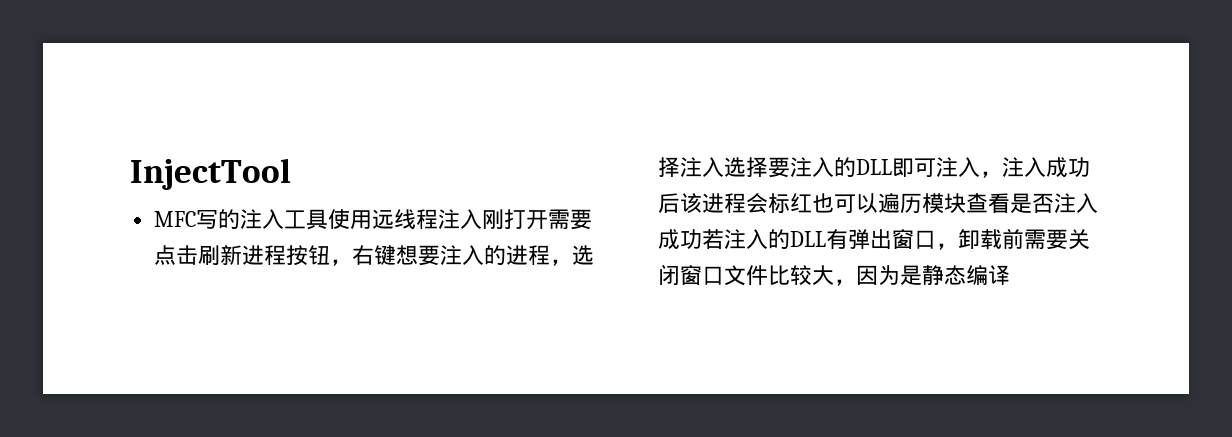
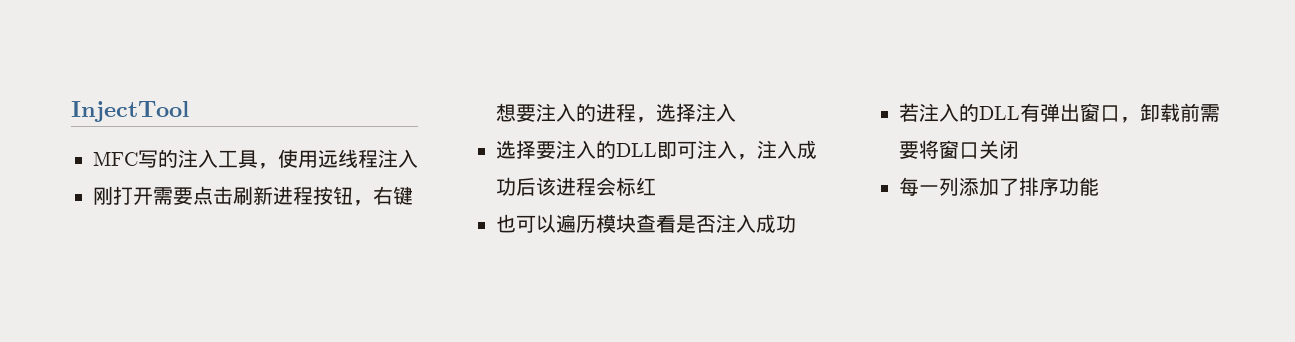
- MFC写的注入工具使用远线程注入刚打开需要点击刷新进程按钮，右键想要注入的进程，选择注入选择要注入的DLL即可注入，注入成功后该进程会标红也可以遍历模块查看是否注入成功若注入的DLL有弹出窗口，卸载前需要关闭窗口文件比较大，因为是静态编译
+ MFC写的注入工具，使用远线程注入
+ 刚打开需要点击刷新进程按钮，右键想要注入的进程，选择注入
+ 选择要注入的DLL即可注入，注入成功后该进程会标红
+ 也可以遍历模块查看是否注入成功
+ 若注入的DLL有弹出窗口，卸载前需要将窗口关闭
+ 每一列添加了排序功能

